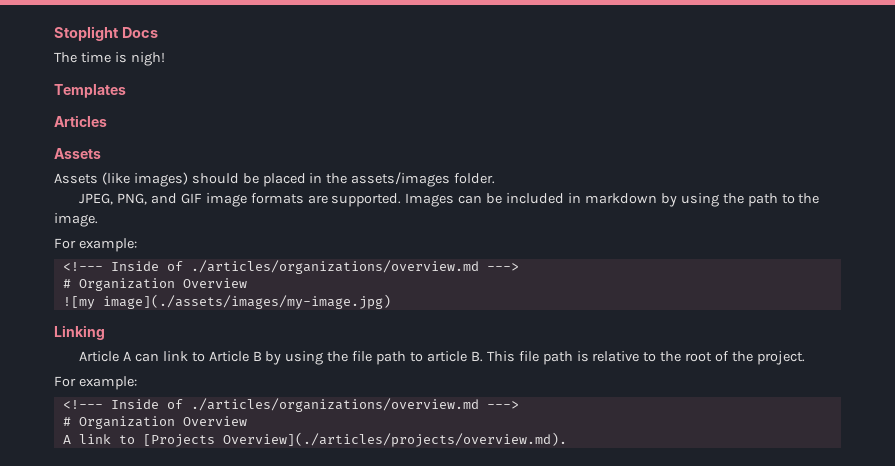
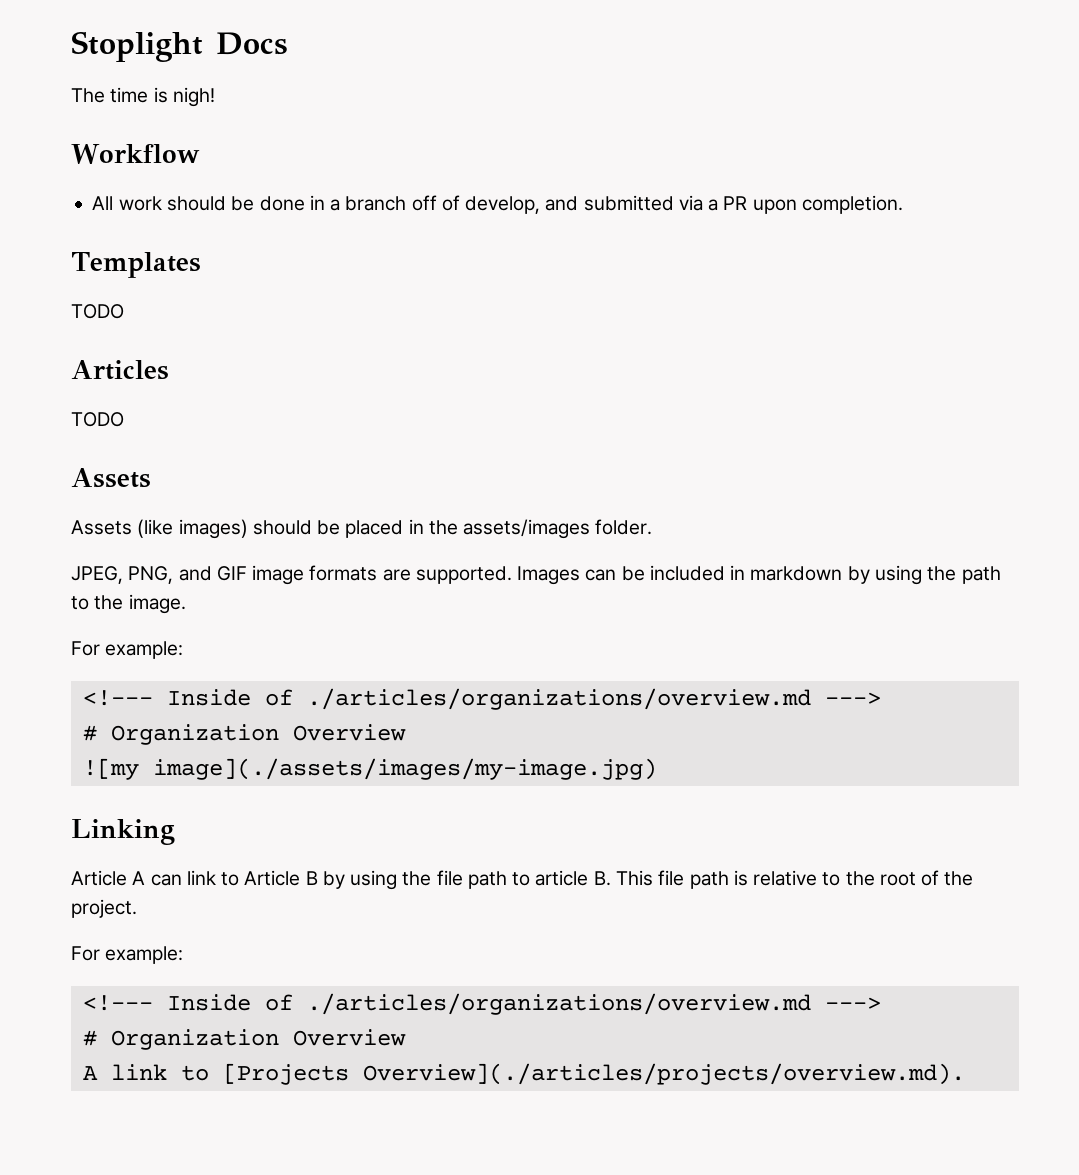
+ Workflow
+ All work should be done in a branch off of develop, and submitted via a PR upon completion.
  Templates
+ TODO
  Articles
+ TODO

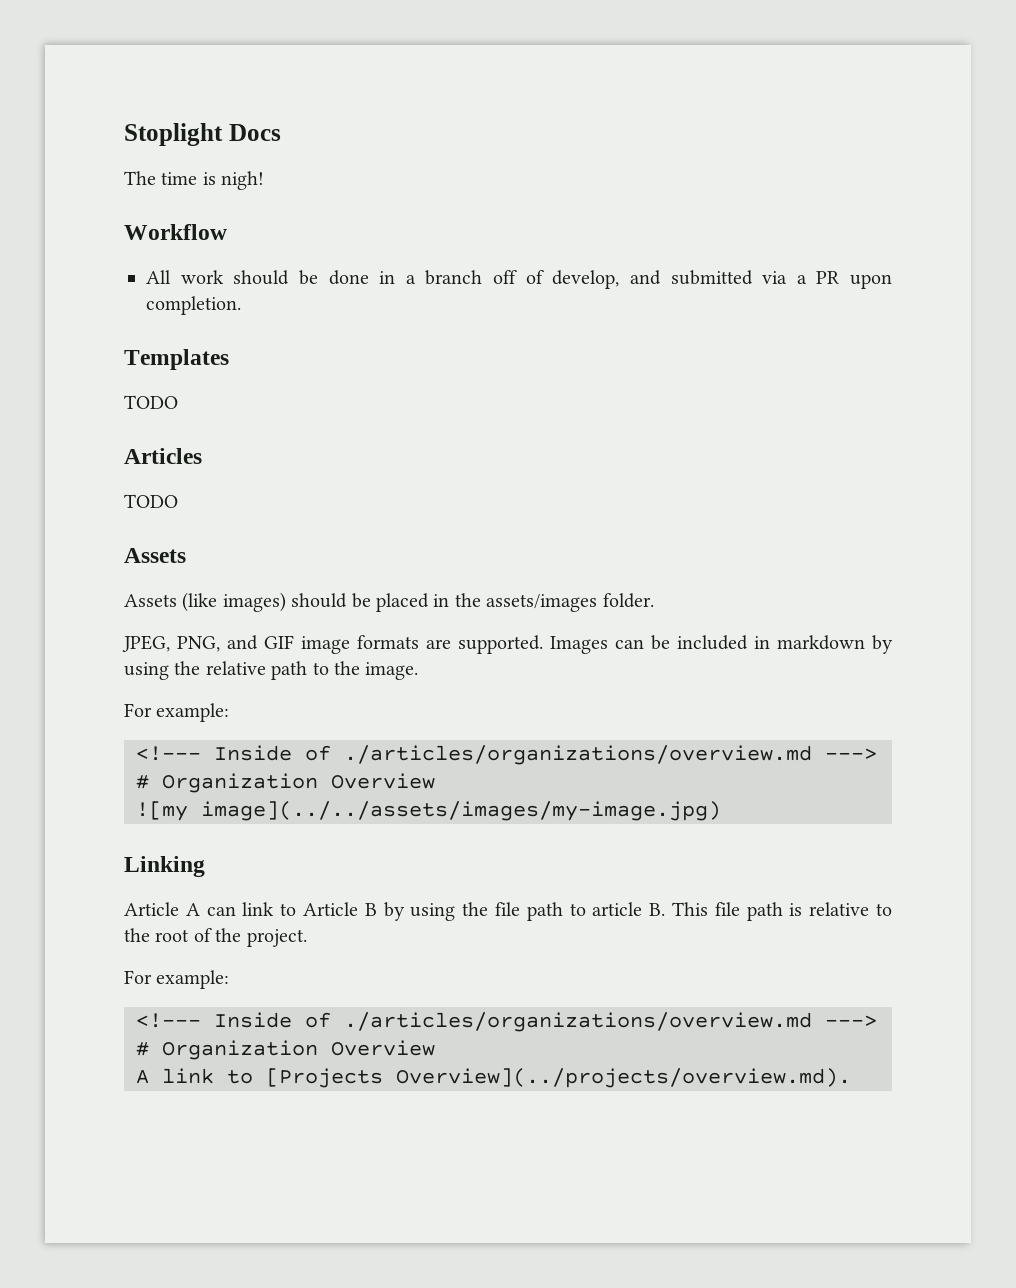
- Images can be included in markdown by using the path to the image.
+ Images can be included in markdown by using the relative path to the image.
- ![my image](./assets/images/my-image.jpg)
+ ![my image](../../assets/images/my-image.jpg)
- A link to [Projects Overview](./articles/projects/overview.md).
+ A link to [Projects Overview](../projects/overview.md).

